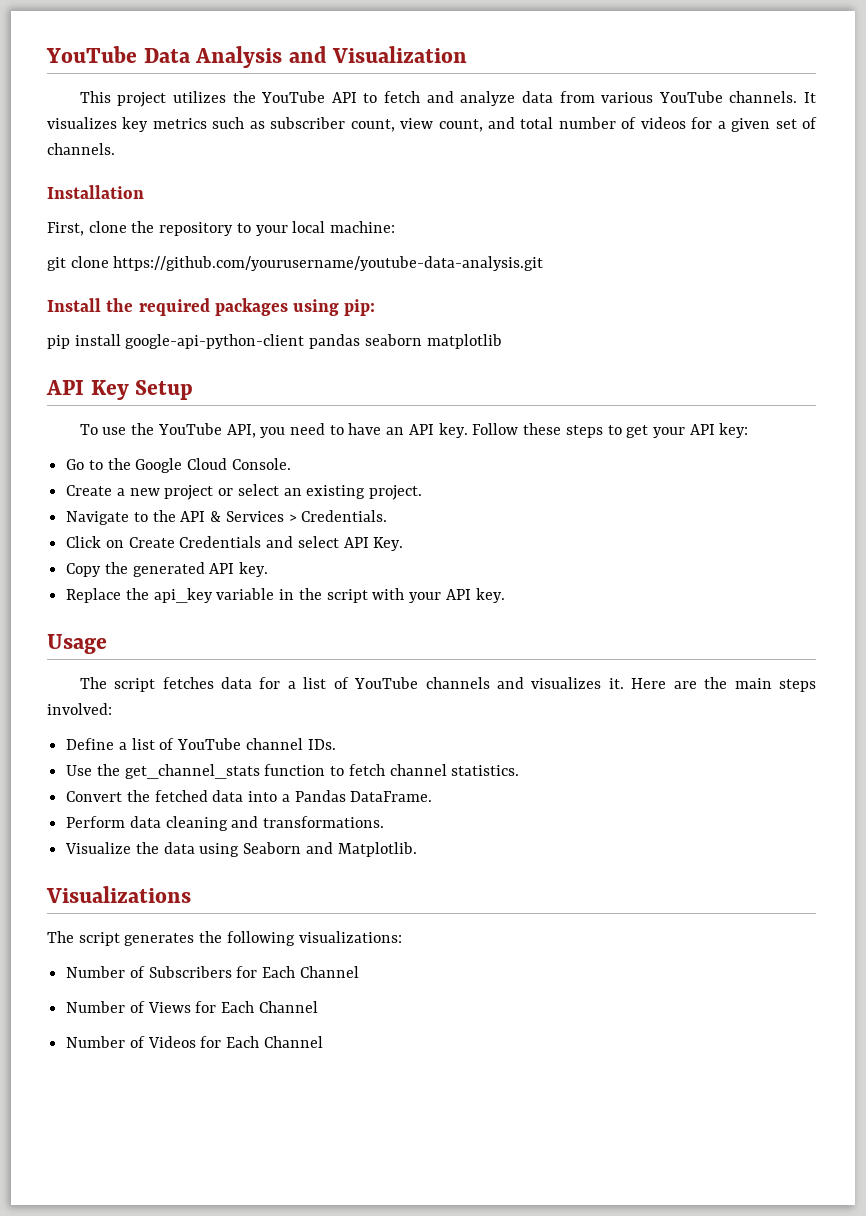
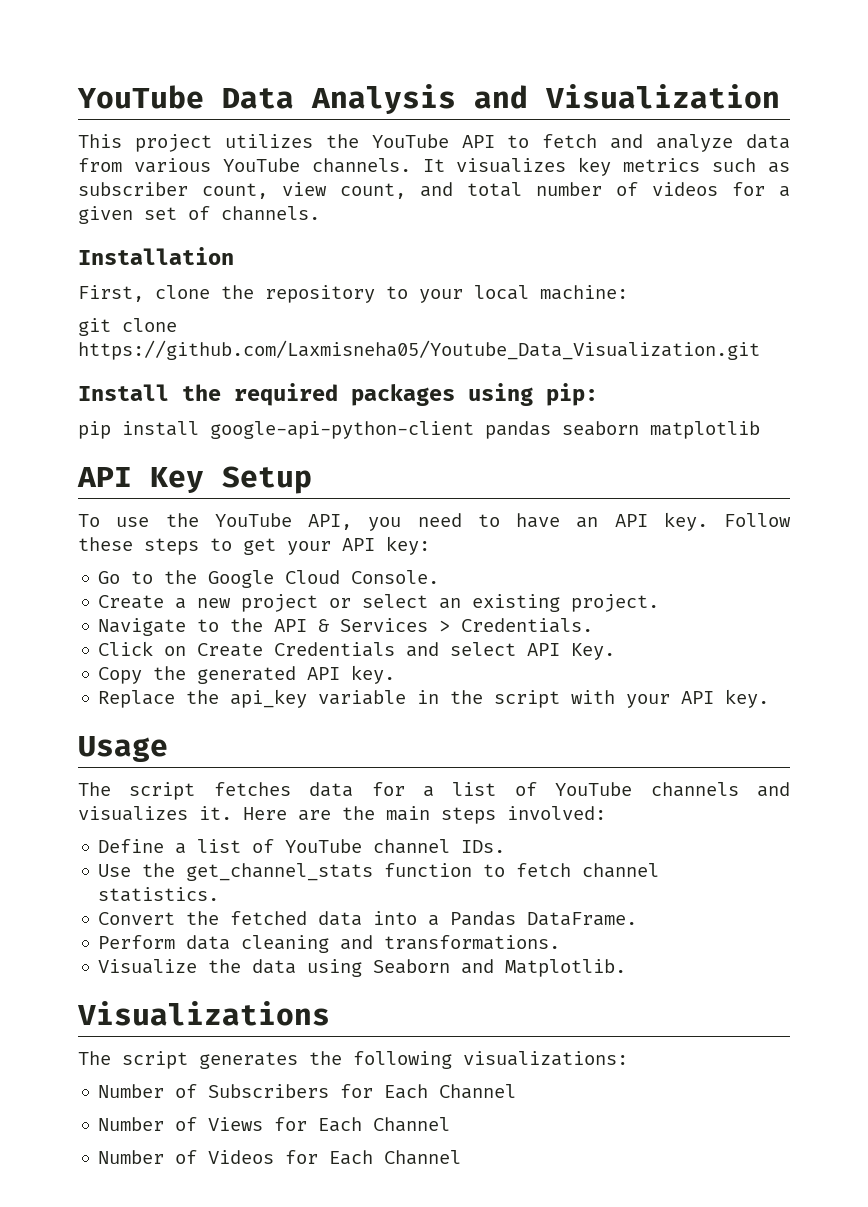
- git clone https://github.com/yourusername/youtube-data-analysis.git
+ git clone https://github.com/Laxmisneha05/Youtube_Data_Visualization.git

